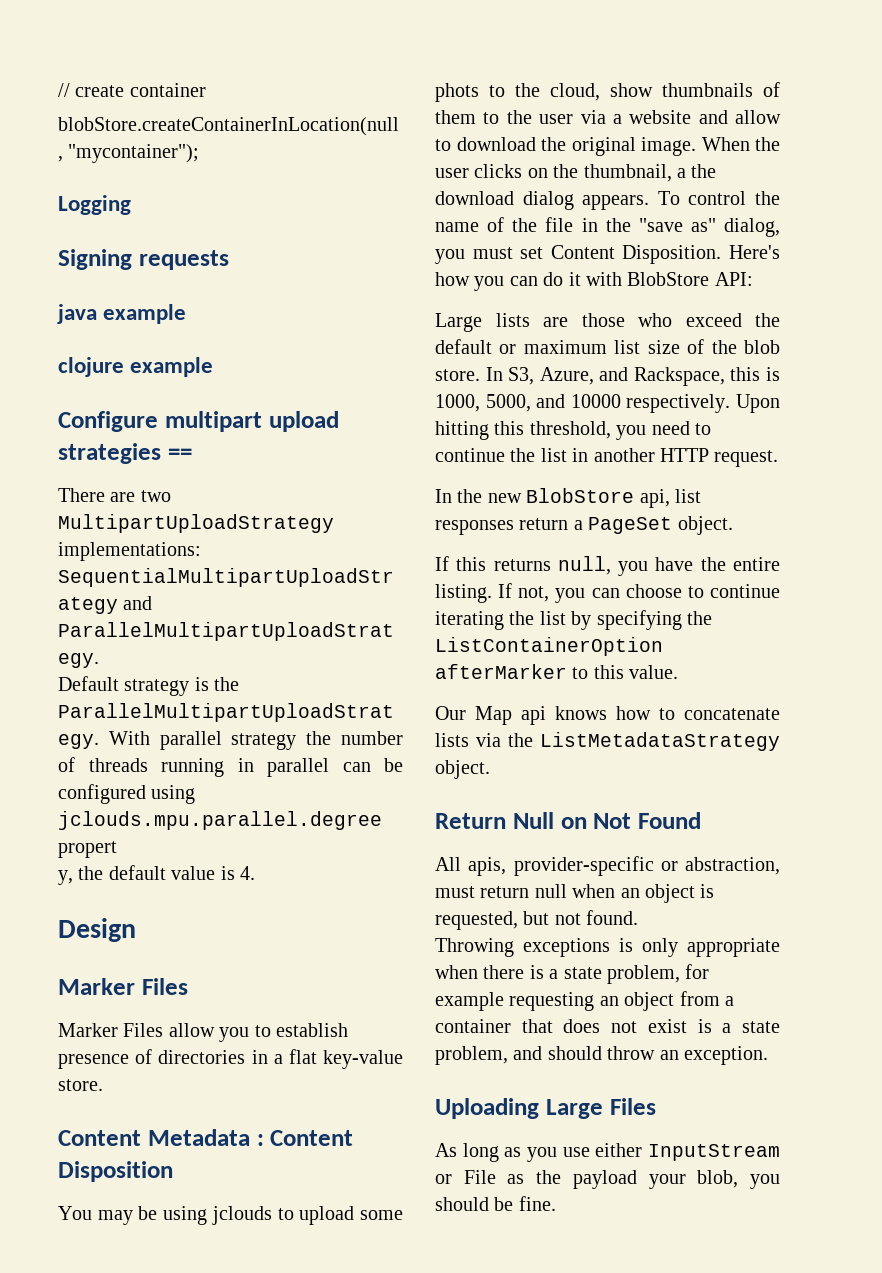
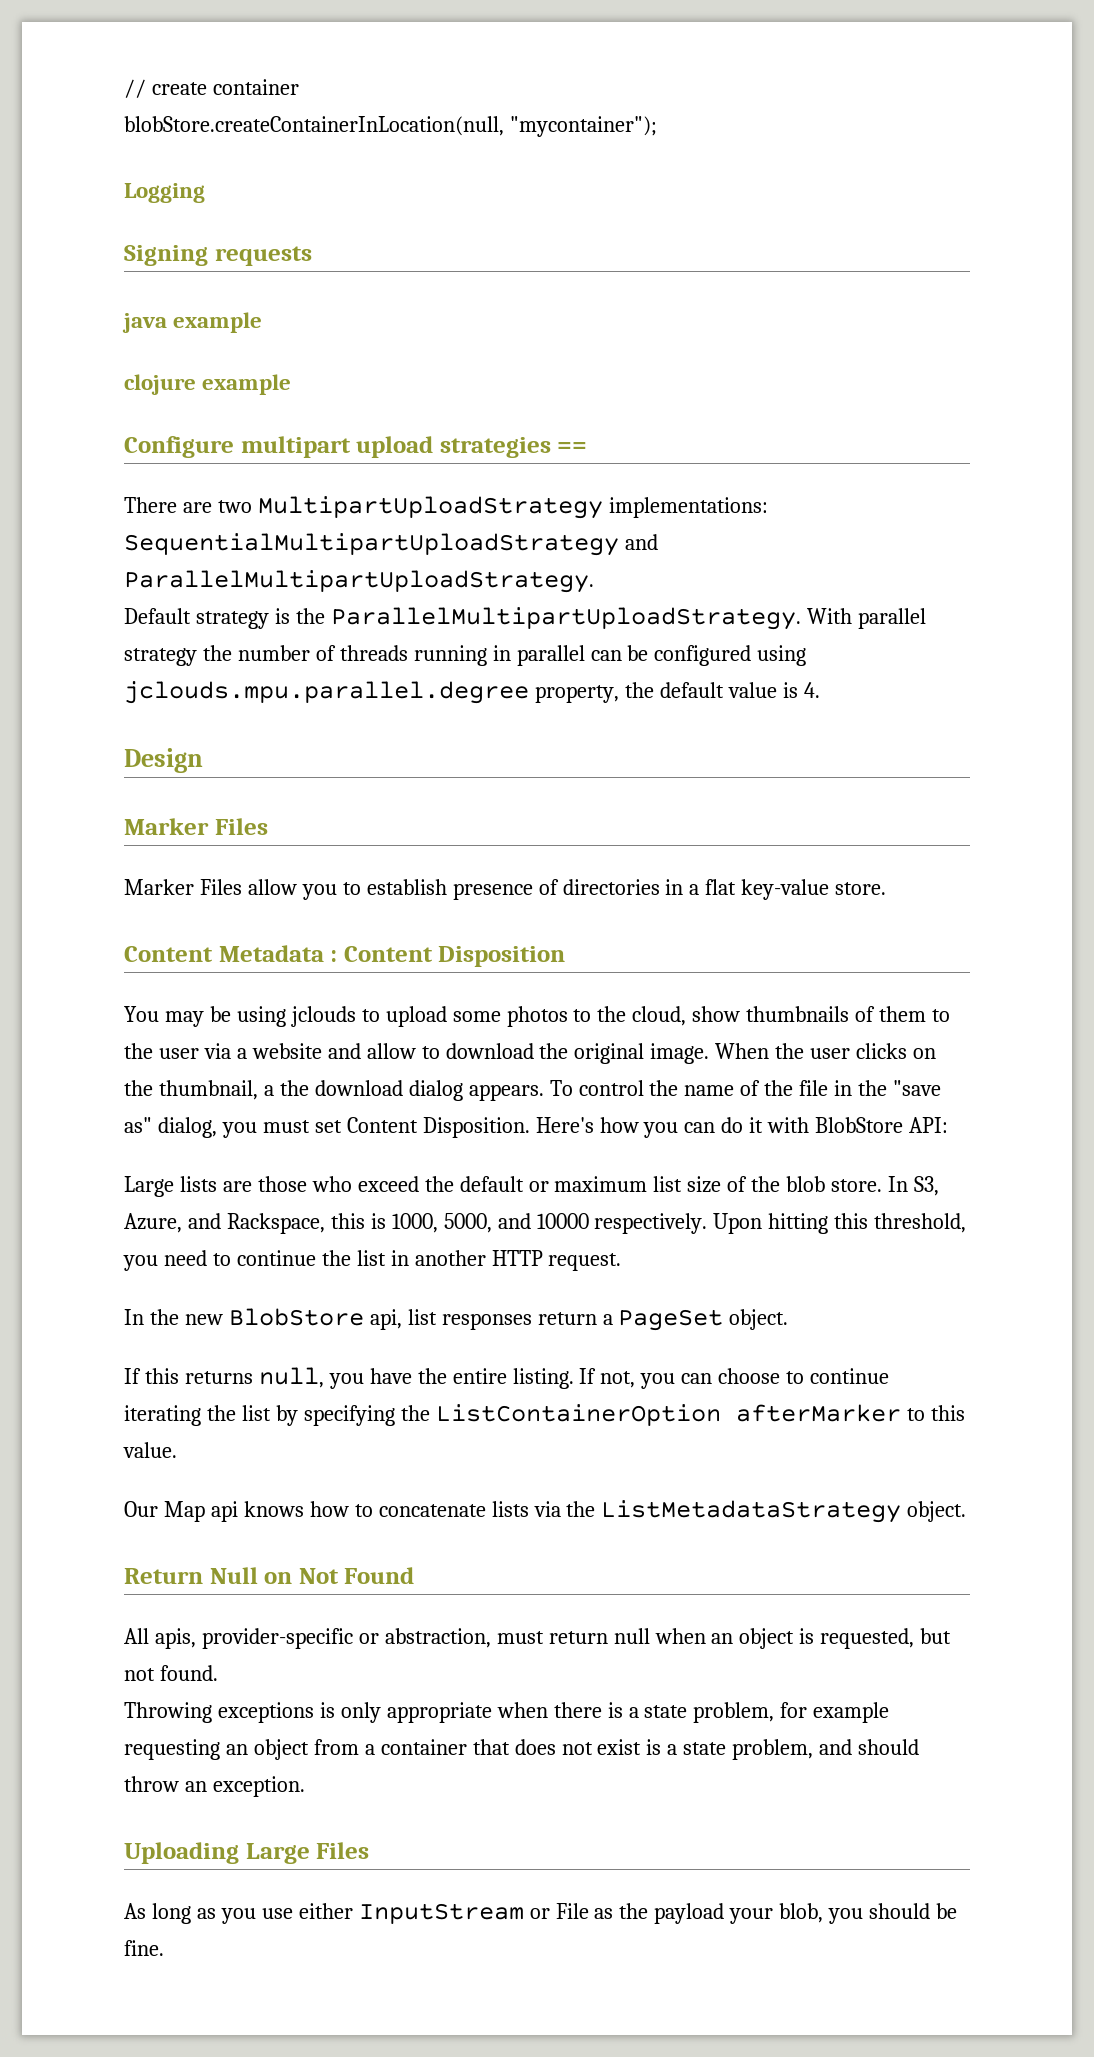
- With parallel strategy the number of threads running in parallel can be configured using jclouds.mpu.parallel.degree propert
- y, the default value is 4.
+ With parallel strategy the number of threads running in parallel can be configured using jclouds.mpu.parallel.degree property, the default value is 4.
- You may be using jclouds to upload some phots to the cloud, show thumbnails of them to the user via a website and allow to download the original image.
+ You may be using jclouds to upload some photos to the cloud, show thumbnails of them to the user via a website and allow to download the original image.

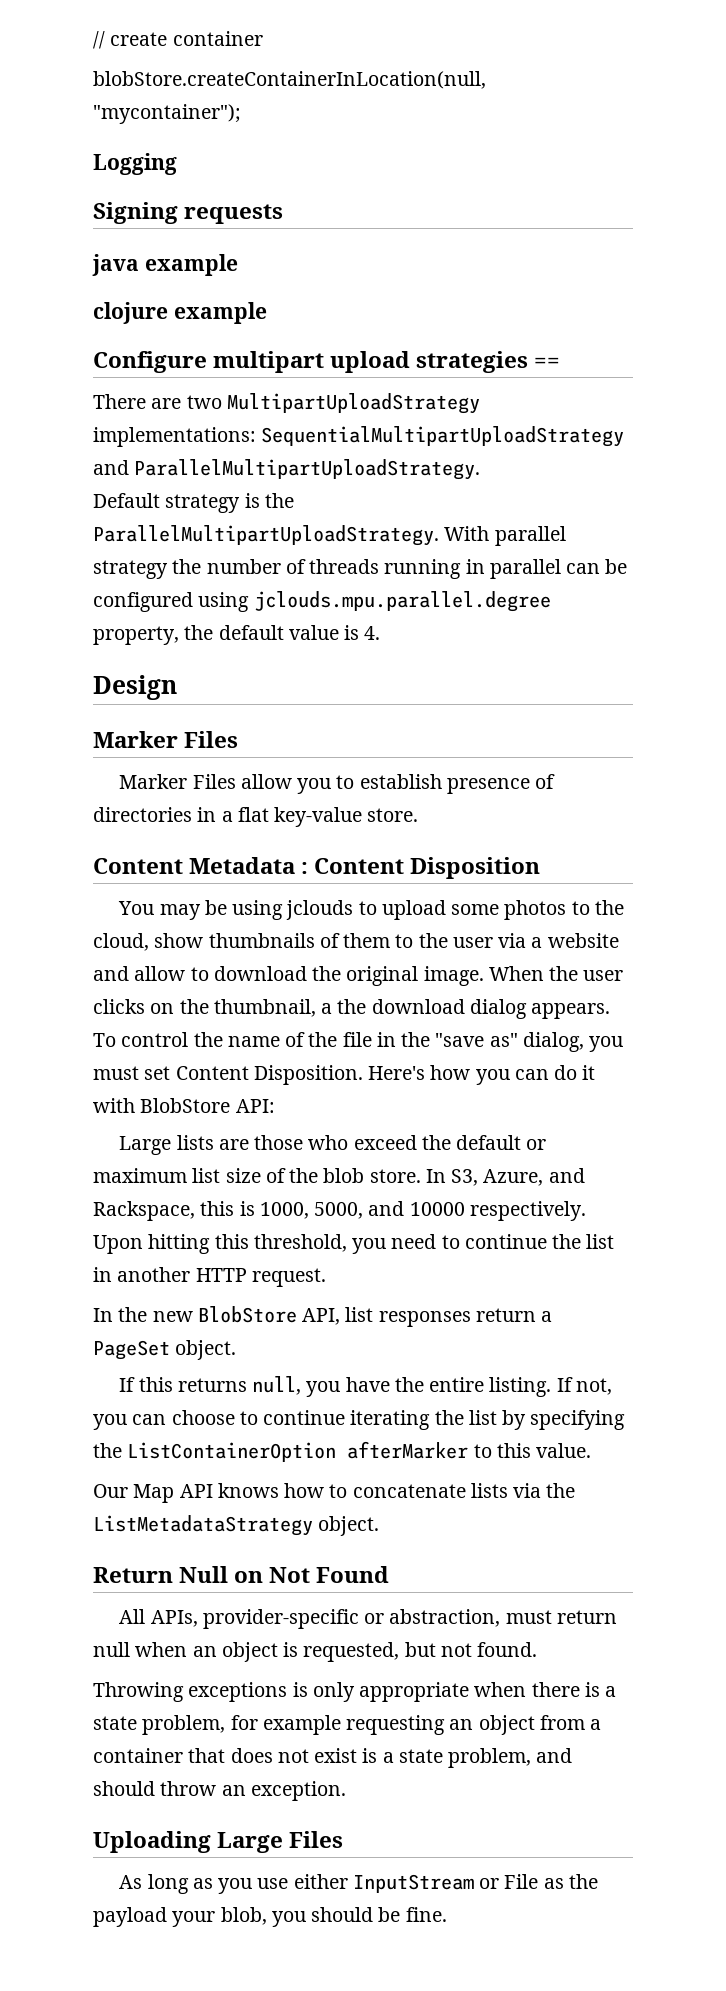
- In the new BlobStore api, list responses return a PageSet object.
+ In the new BlobStore API, list responses return a PageSet object.
- Our Map api knows how to concatenate lists via the ListMetadataStrategy object.
+ Our Map API knows how to concatenate lists via the ListMetadataStrategy object.
- All apis, provider-specific or abstraction, must return null when an object is requested, but not found.
+ All APIs, provider-specific or abstraction, must return null when an object is requested, but not found.

